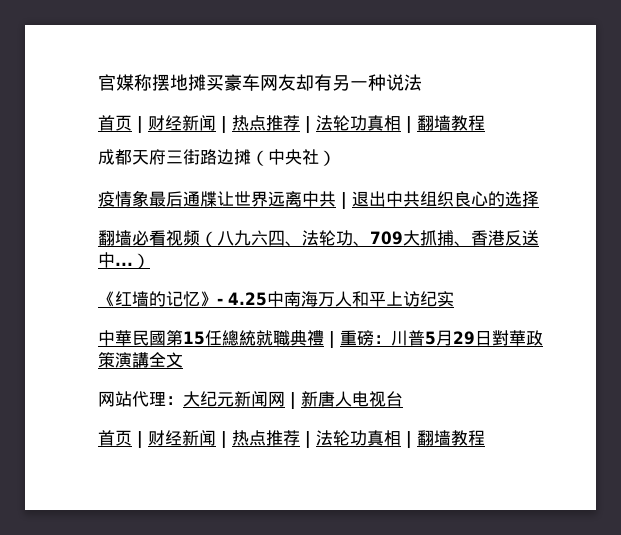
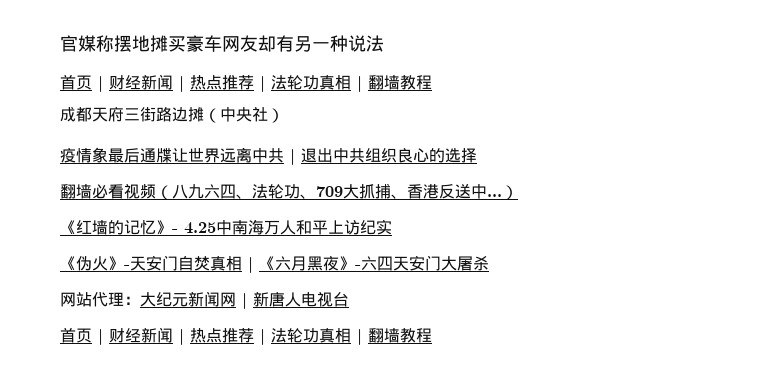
- 中華民國第15任總統就職典禮 | 重磅：川普5月29日對華政策演講全文
+ 《伪火》-天安门自焚真相 | 《六月黑夜》-六四天安门大屠杀

